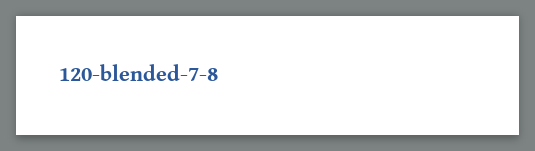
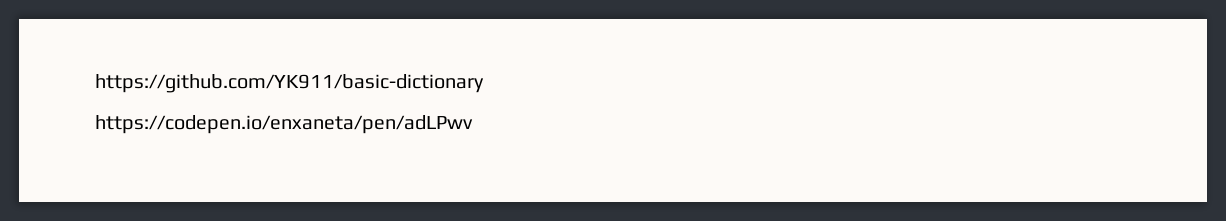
- 120-blended-7-8
+ https://github.com/YK911/basic-dictionary
+ https://codepen.io/enxaneta/pen/adLPwv

